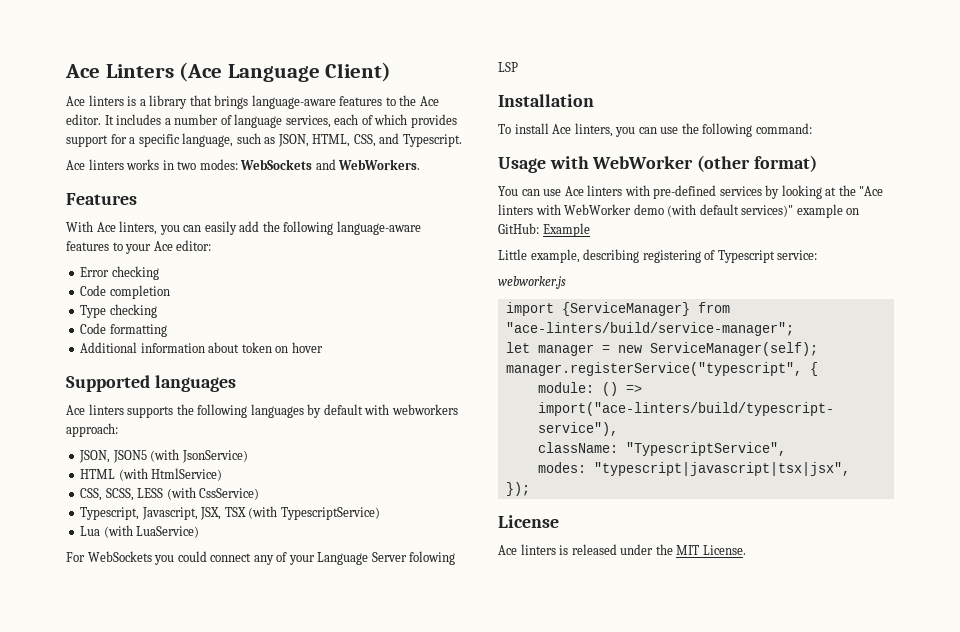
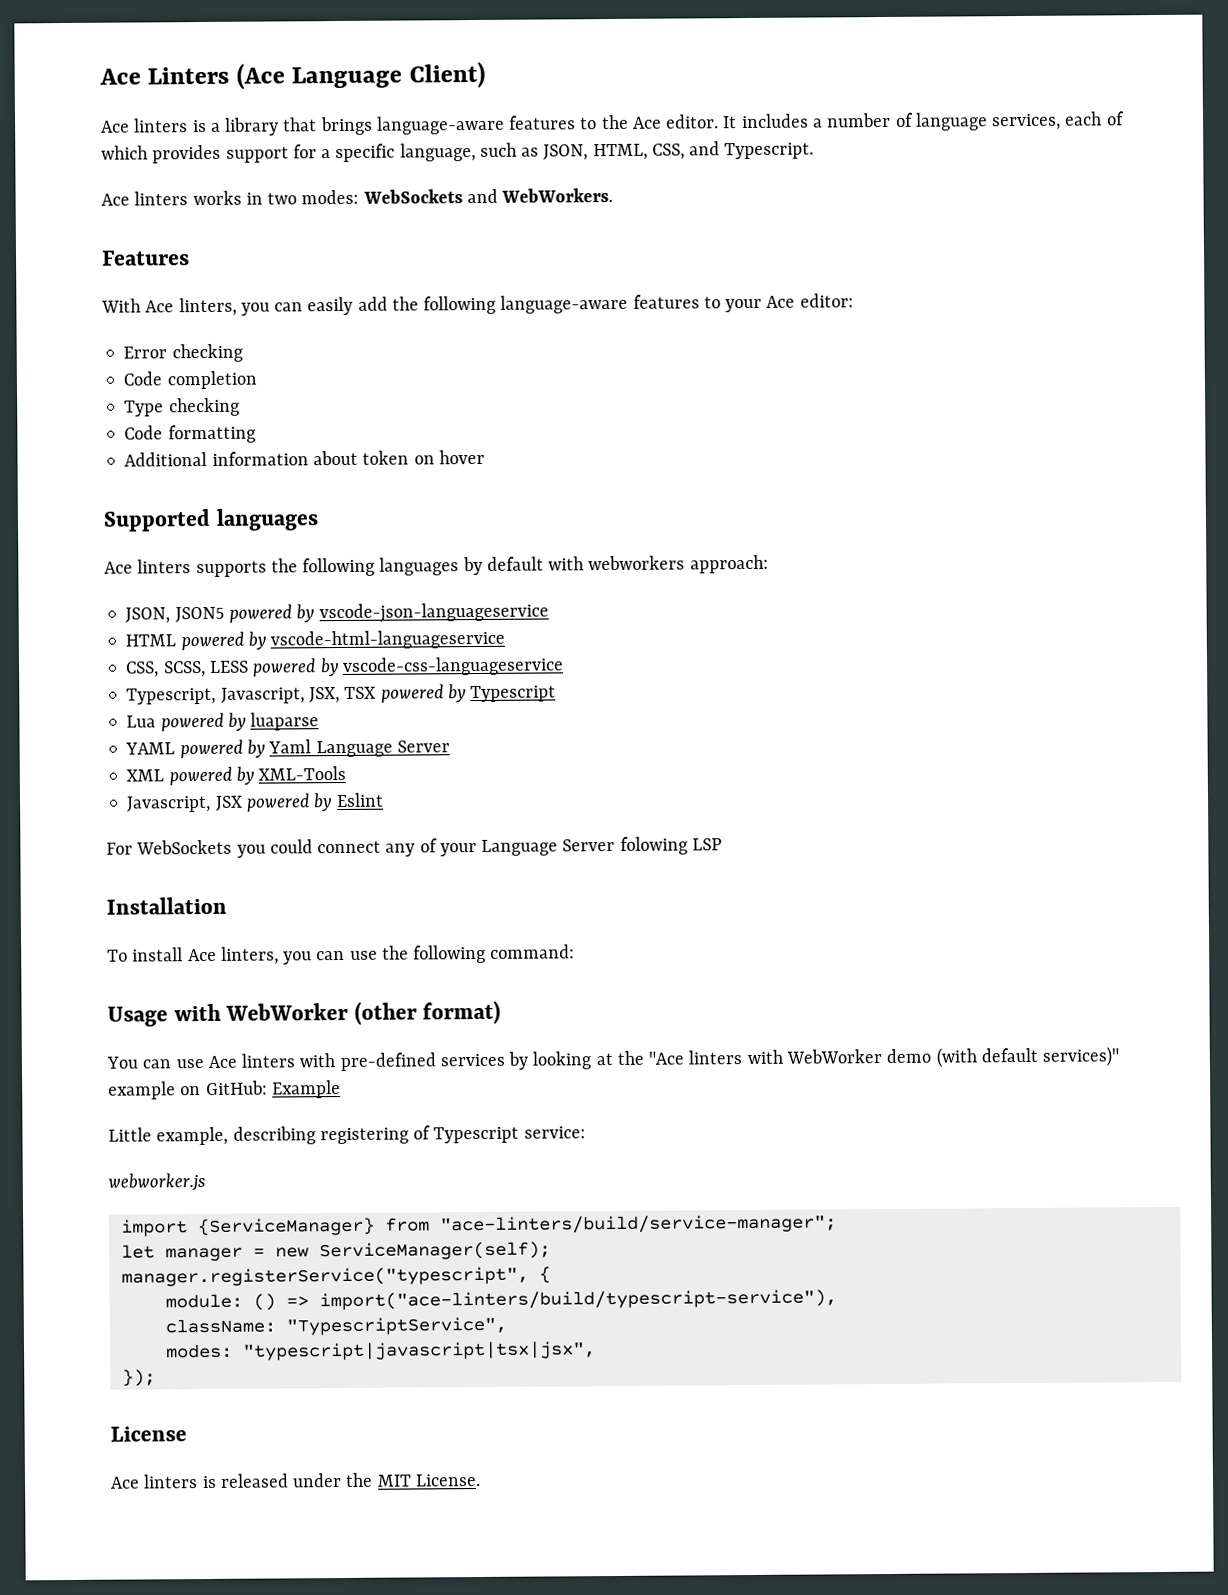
- JSON, JSON5 (with JsonService)
- HTML (with HtmlService)
+ JSON, JSON5 powered by vscode-json-languageservice
+ HTML powered by vscode-html-languageservice
- CSS, SCSS, LESS (with CssService)
+ CSS, SCSS, LESS powered by vscode-css-languageservice
- Typescript, Javascript, JSX, TSX (with TypescriptService)
- Lua (with LuaService)
+ Typescript, Javascript, JSX, TSX powered by Typescript
+ Lua powered by luaparse
+ YAML powered by Yaml Language Server
+ XML powered by XML-Tools
+ Javascript, JSX powered by Eslint

